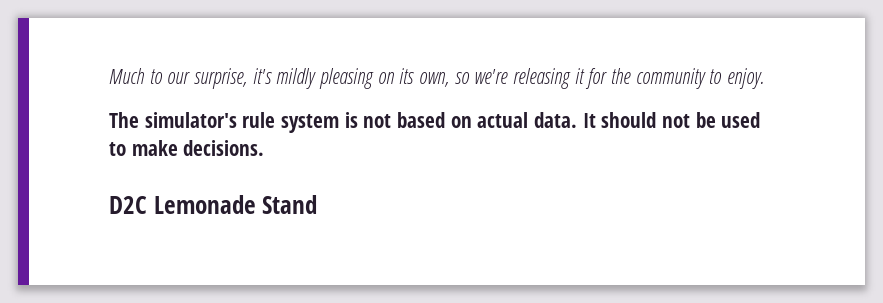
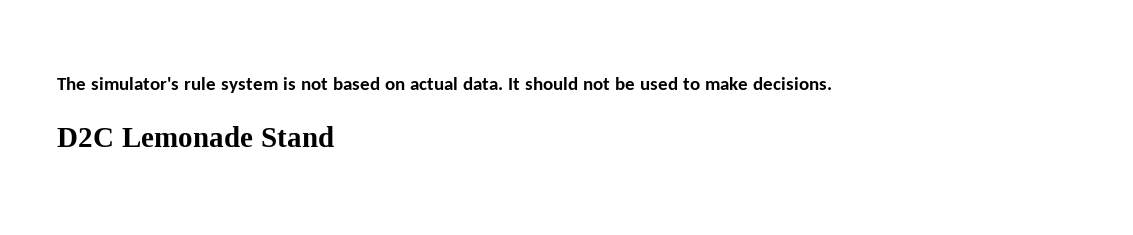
- Much to our surprise, it's mildly pleasing on its own, so we're releasing it for the community to enjoy.

